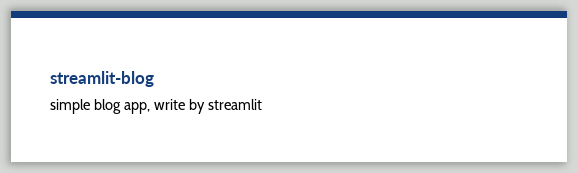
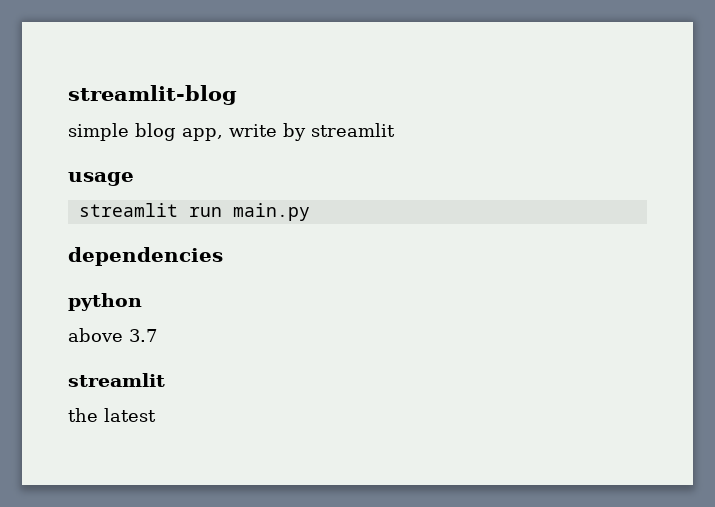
+ usage
+ streamlit run main.py
+ dependencies
+ python
+ above 3.7
+ streamlit
+ the latest

